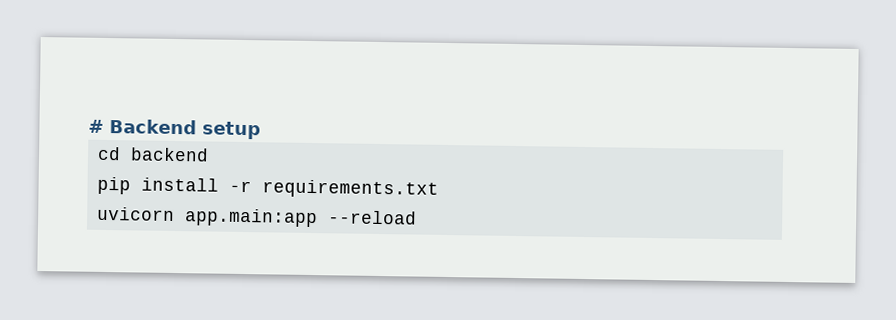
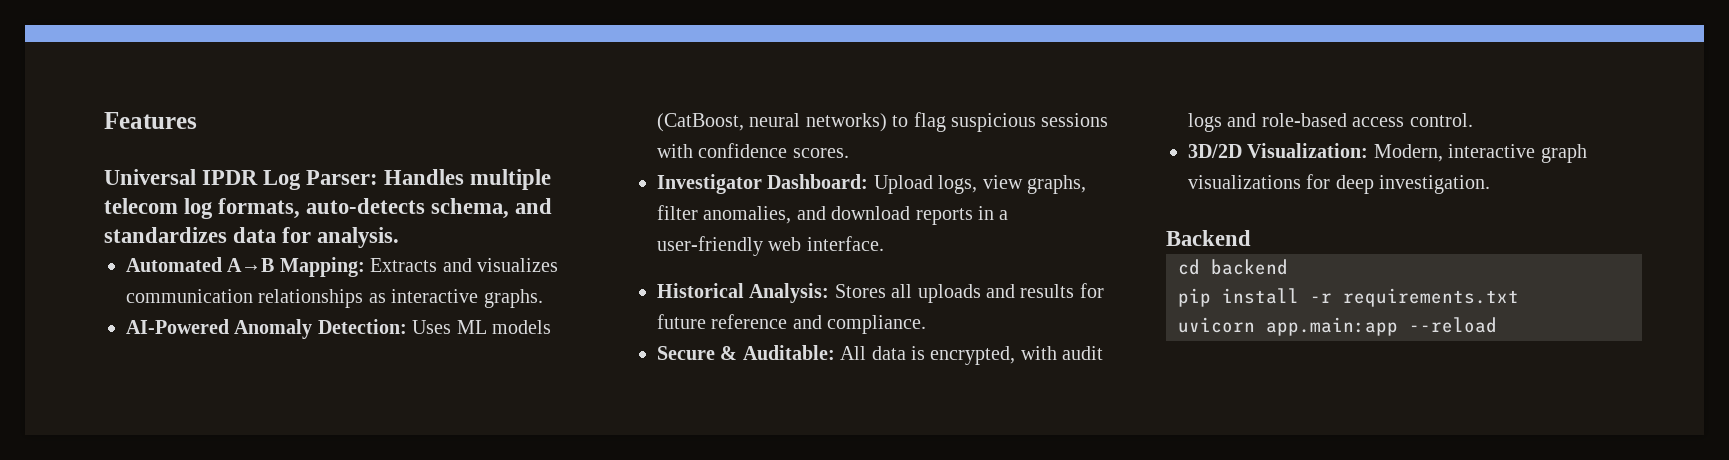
- # Backend setup
+ Features
+ Universal IPDR Log Parser: Handles multiple telecom log formats, auto-detects schema, and standardizes data for analysis.
+ Automated A→B Mapping: Extracts and visualizes communication relationships as interactive graphs.
+ AI-Powered Anomaly Detection: Uses ML models (CatBoost, neural networks) to flag suspicious sessions with confidence scores.
+ Investigator Dashboard: Upload logs, view graphs, filter anomalies, and download reports in a user-friendly web interface.
+ Historical Analysis: Stores all uploads and results for future reference and compliance.
+ Secure & Auditable: All data is encrypted, with audit logs and role-based access control.
+ 3D/2D Visualization: Modern, interactive graph visualizations for deep investigation.
+ Backend

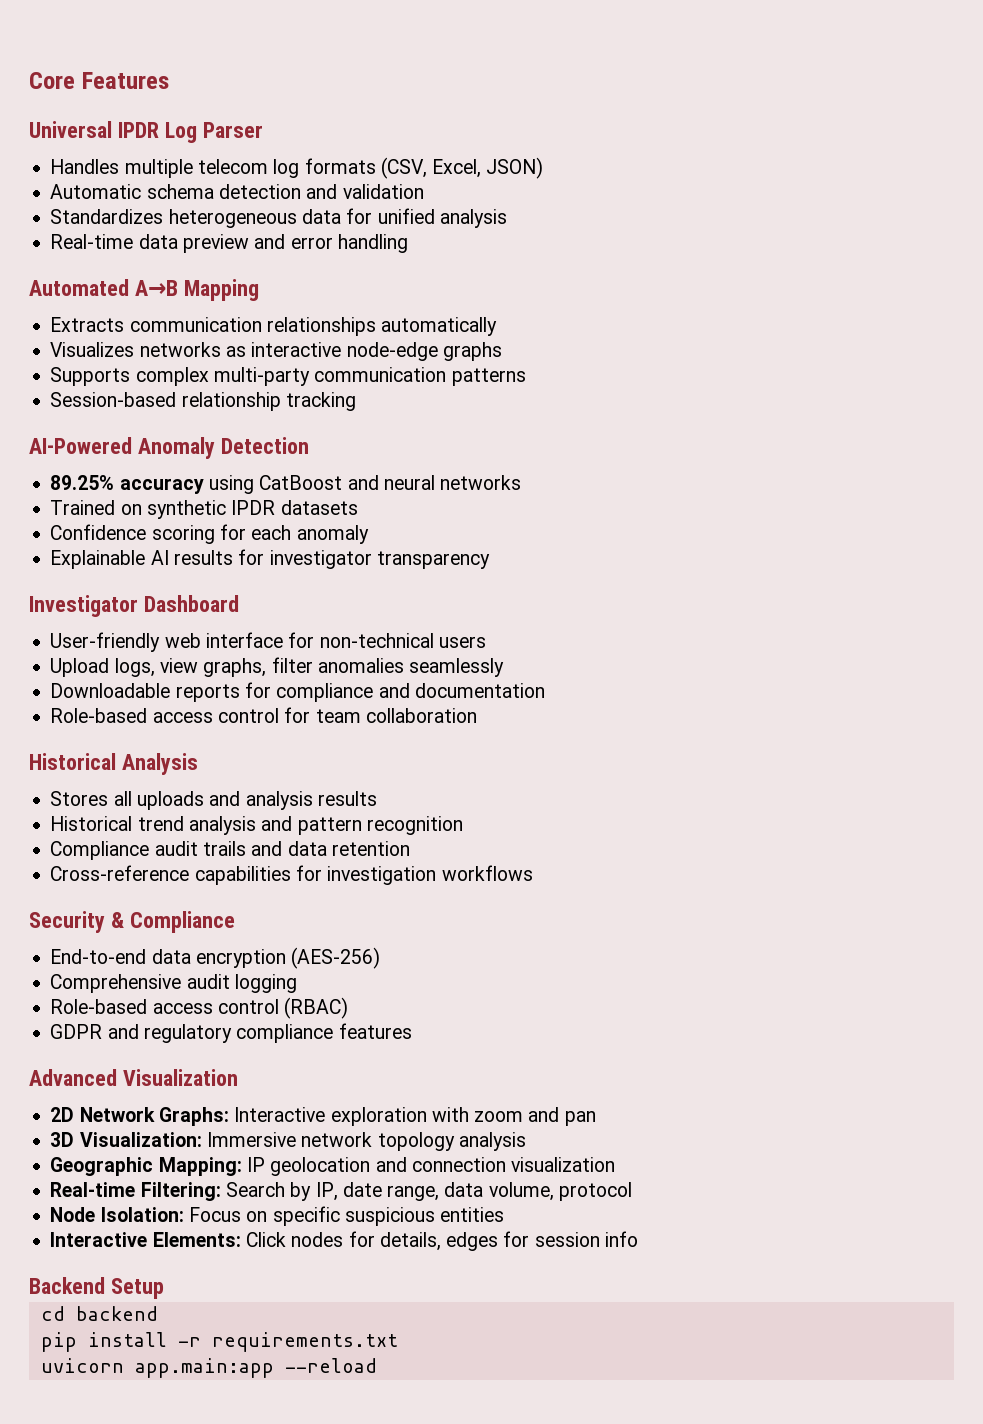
- Features
+ Core Features
- Universal IPDR Log Parser: Handles multiple telecom log formats, auto-detects schema, and standardizes data for analysis.
- Automated A→B Mapping: Extracts and visualizes communication relationships as interactive graphs.
- AI-Powered Anomaly Detection: Uses ML models (CatBoost, neural networks) to flag suspicious sessions with confidence scores.
- Investigator Dashboard: Upload logs, view graphs, filter anomalies, and download reports in a user-friendly web interface.
- Historical Analysis: Stores all uploads and results for future reference and compliance.
- Secure & Auditable: All data is encrypted, with audit logs and role-based access control.
- 3D/2D Visualization: Modern, interactive graph visualizations for deep investigation.
+ Universal IPDR Log Parser
+ Handles multiple telecom log formats (CSV, Excel, JSON)
+ Automatic schema detection and validation
+ Standardizes heterogeneous data for unified analysis
+ Real-time data preview and error handling
+ Automated A→B Mapping
+ Extracts communication relationships automatically
+ Visualizes networks as interactive node-edge graphs
+ Supports complex multi-party communication patterns
+ Session-based relationship tracking
+ AI-Powered Anomaly Detection
+ 89.25% accuracy using CatBoost and neural networks
+ Trained on synthetic IPDR datasets
+ Confidence scoring for each anomaly
+ Explainable AI results for investigator transparency
+ Investigator Dashboard
+ User-friendly web interface for non-technical users
+ Upload logs, view graphs, filter anomalies seamlessly
+ Downloadable reports for compliance and documentation
+ Role-based access control for team collaboration
+ Historical Analysis
+ Stores all uploads and analysis results
+ Historical trend analysis and pattern recognition
+ Compliance audit trails and data retention
+ Cross-reference capabilities for investigation workflows
+ Security & Compliance
+ End-to-end data encryption (AES-256)
+ Comprehensive audit logging
+ Role-based access control (RBAC)
+ GDPR and regulatory compliance features
+ Advanced Visualization
+ 2D Network Graphs: Interactive exploration with zoom and pan
+ 3D Visualization: Immersive network topology analysis
+ Geographic Mapping: IP geolocation and connection visualization
+ Real-time Filtering: Search by IP, date range, data volume, protocol
+ Node Isolation: Focus on specific suspicious entities
+ Interactive Elements: Click nodes for details, edges for session info
- Backend
+ Backend Setup

